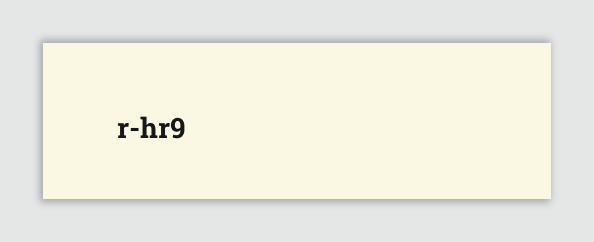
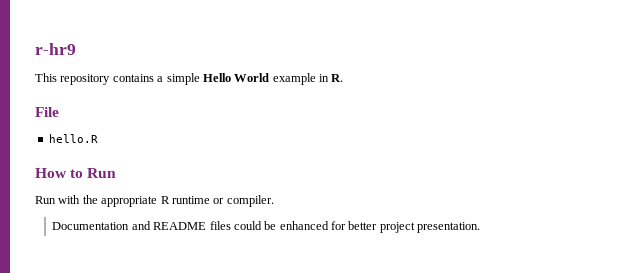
+ This repository contains a simple Hello World example in R.
+ File
+ hello.R
+ How to Run
+ Run with the appropriate R runtime or compiler.
+ Documentation and README files could be enhanced for better project presentation.

